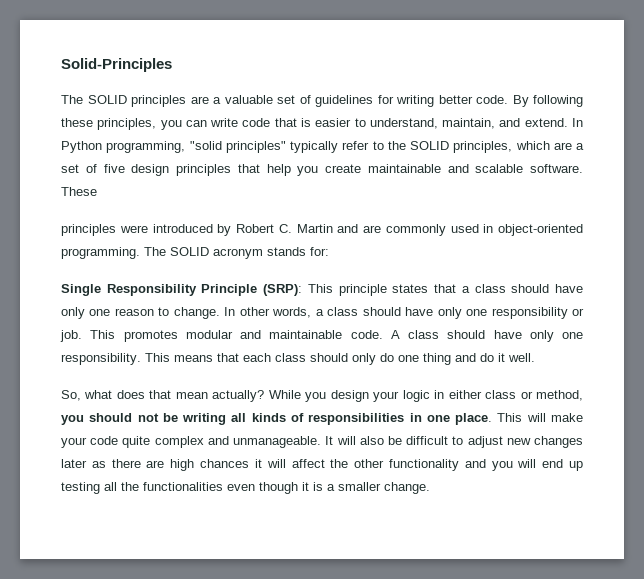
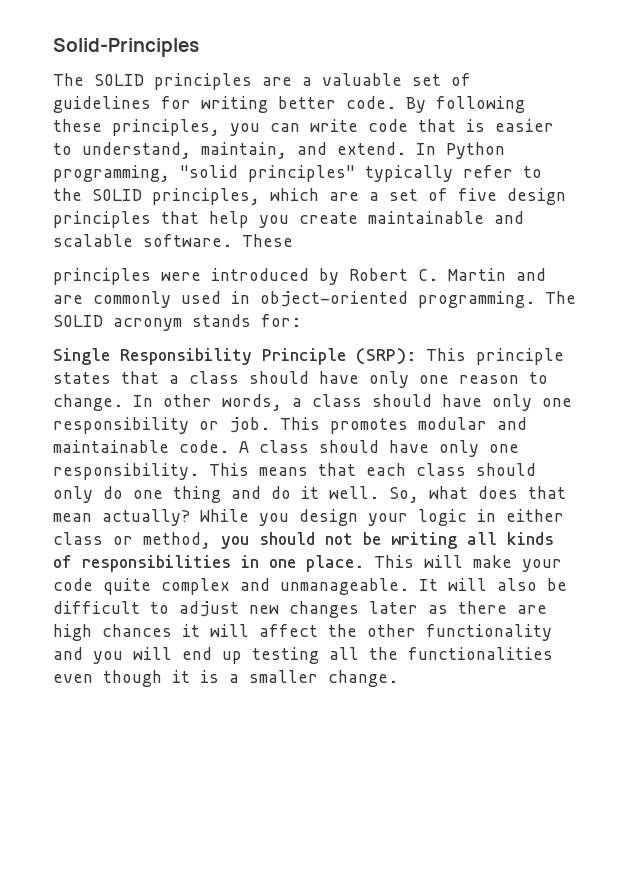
- This means that each class should only do one thing and do it well.
- So, what does that mean actually?
+ This means that each class should only do one thing and do it well. So, what does that mean actually?

